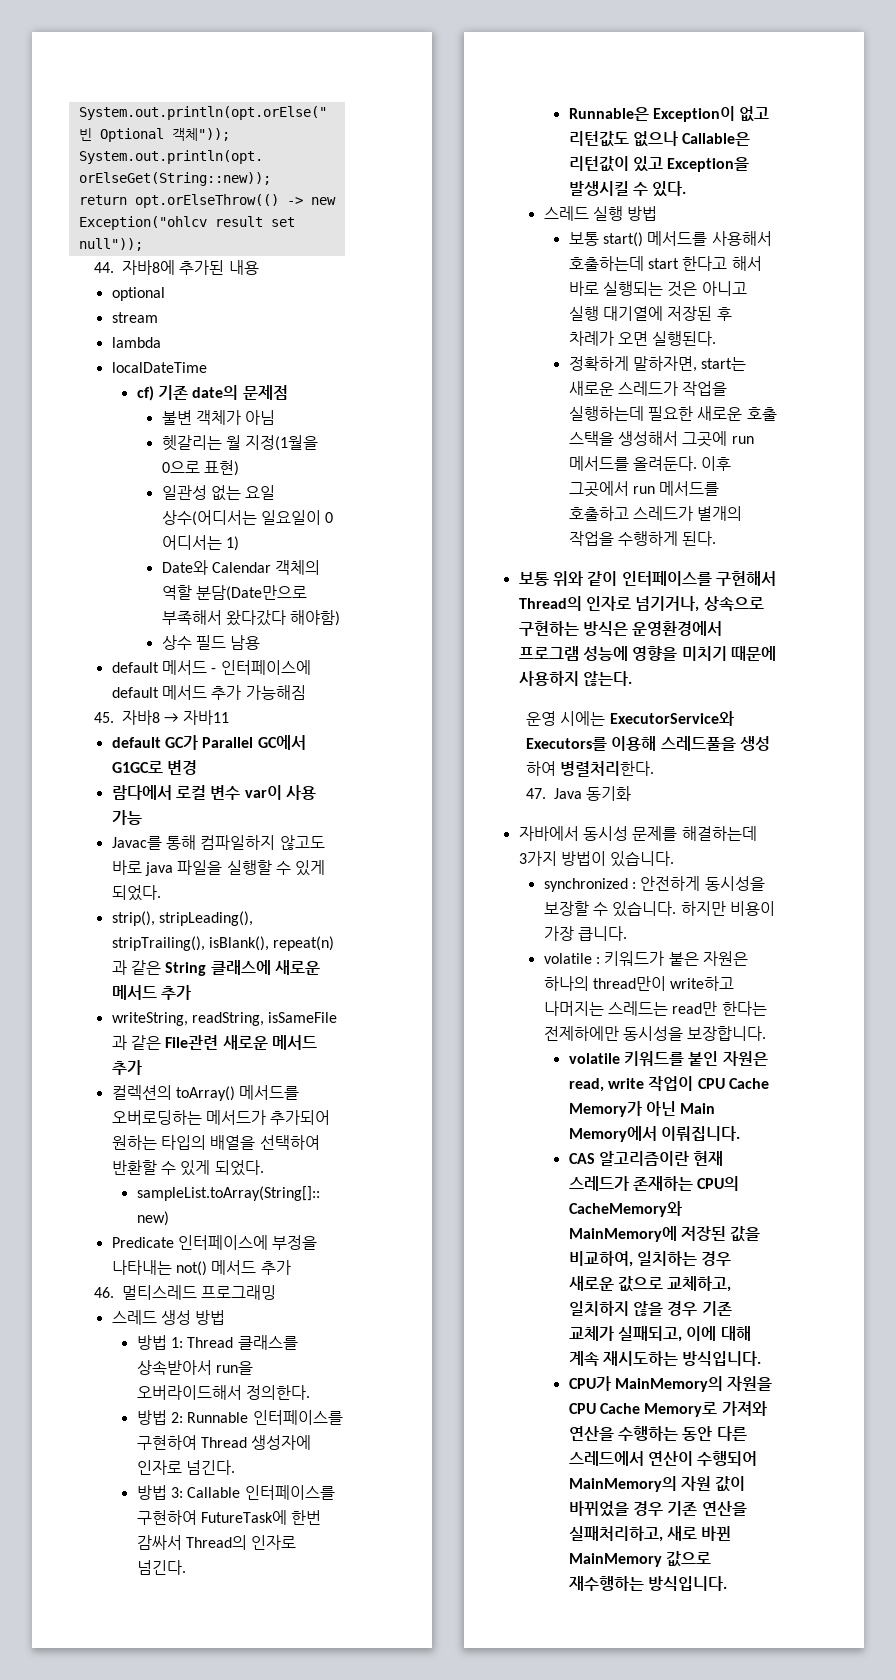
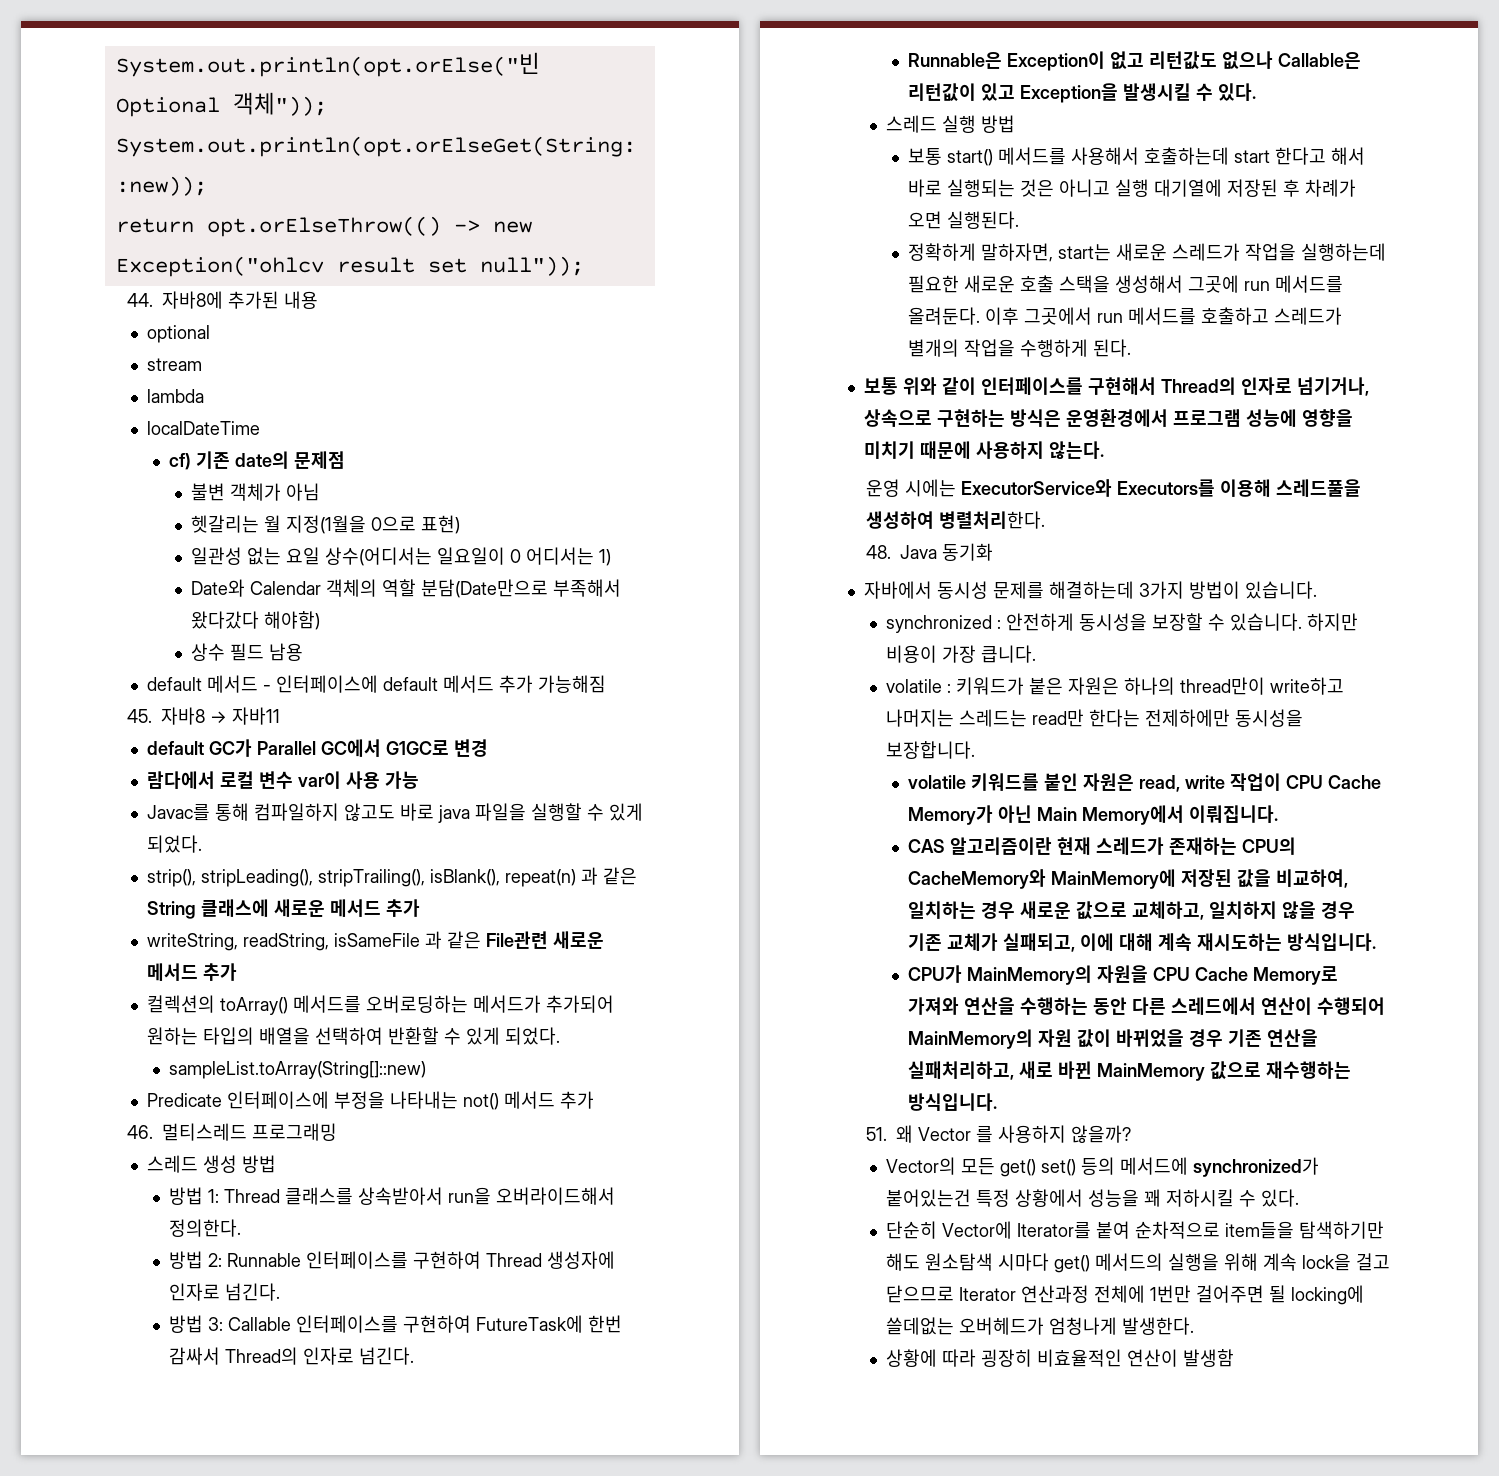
- 운영 시에는 ExecutorService와 Executors를 이용해 스레드풀을 생성 하여 병렬처리한다.
+ 운영 시에는 ExecutorService와 Executors를 이용해 스레드풀을 생성하여 병렬처리한다.
- 47. Java 동기화
+ 48. Java 동기화
+ 51. 왜 Vector 를 사용하지 않을까?
+ Vector의 모든 get() set() 등의 메서드에 synchronized가 붙어있는건 특정 상황에서 성능을 꽤 저하시킬 수 있다.
+ 단순히 Vector에 Iterator를 붙여 순차적으로 item들을 탐색하기만 해도 원소탐색 시마다 get() 메서드의 실행을 위해 계속 lock을 걸고 닫으므로 Iterator 연산과정 전체에 1번만 걸어주면 될 locking에 쓸데없는 오버헤드가 엄청나게 발생한다.
+ 상황에 따라 굉장히 비효율적인 연산이 발생함

